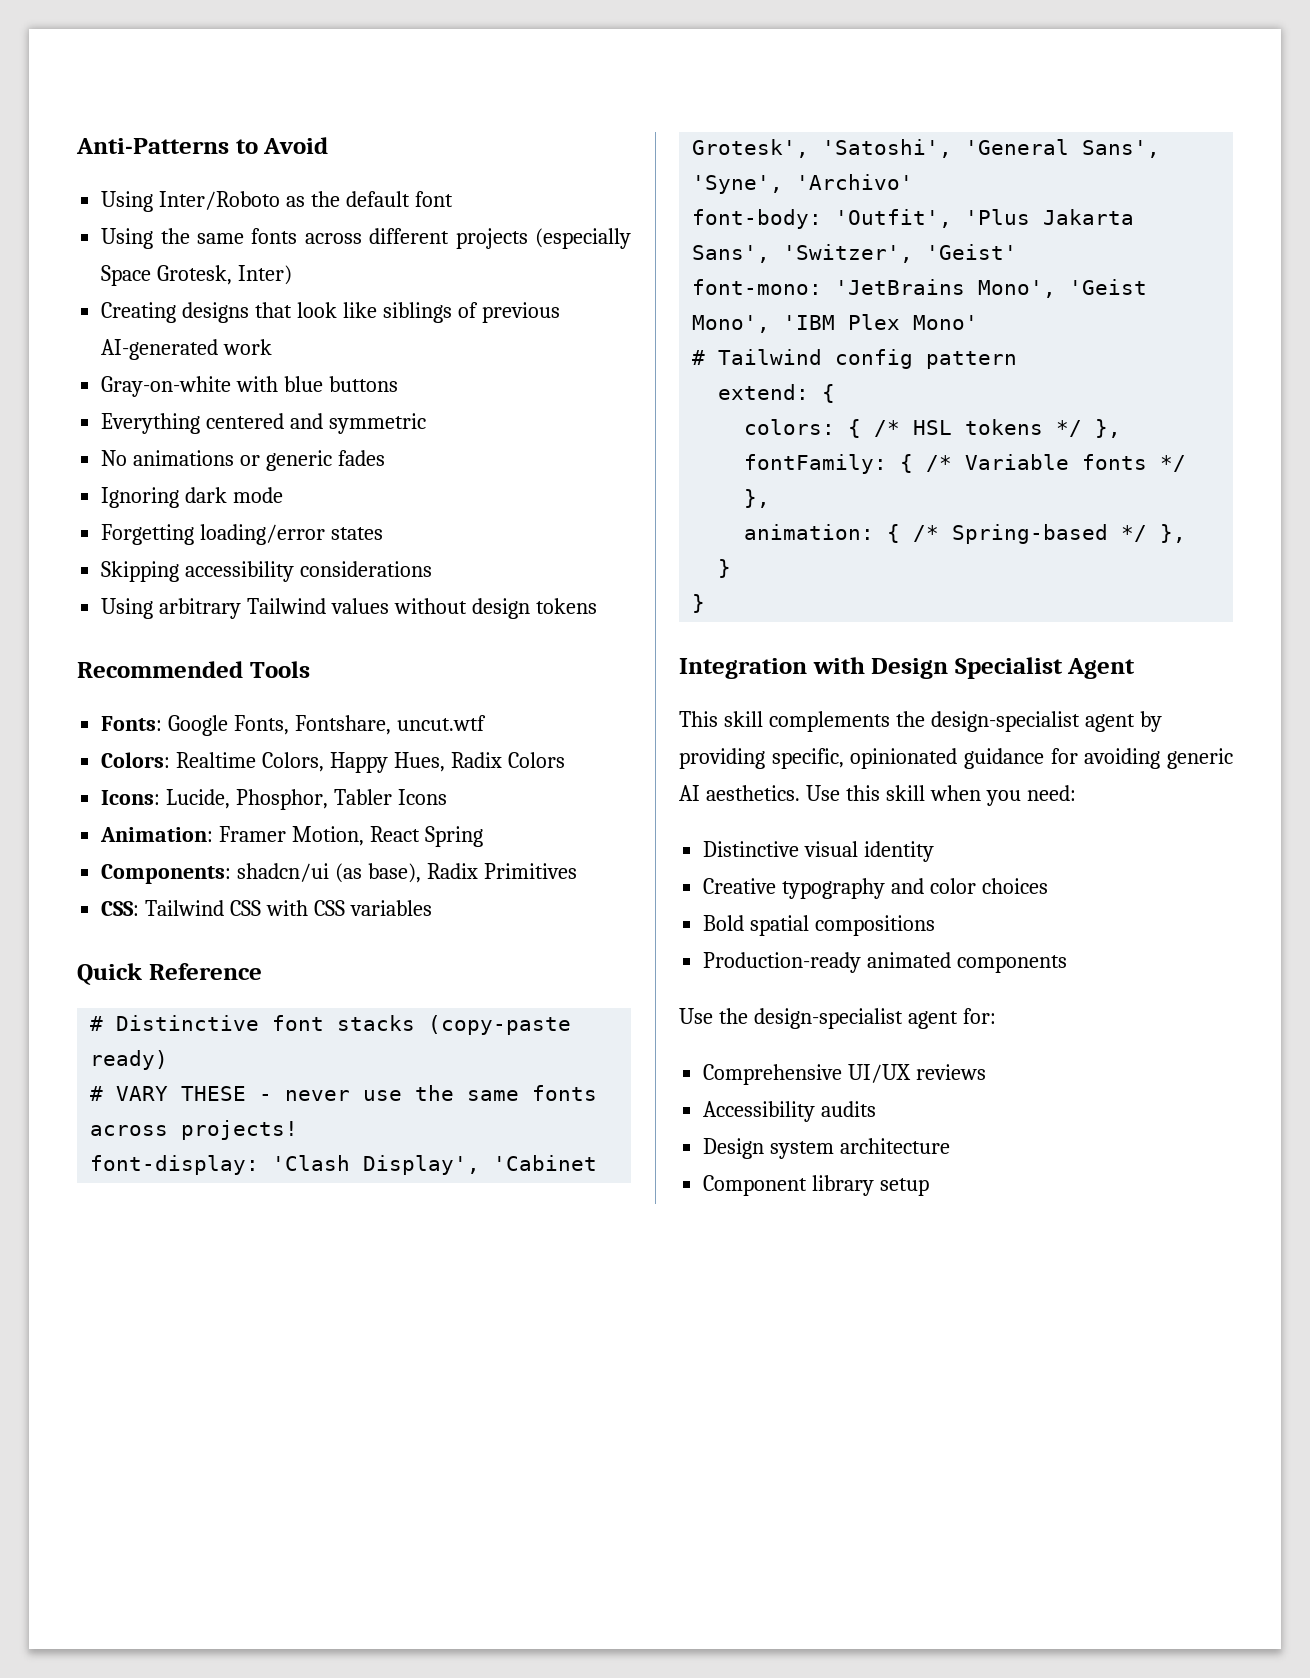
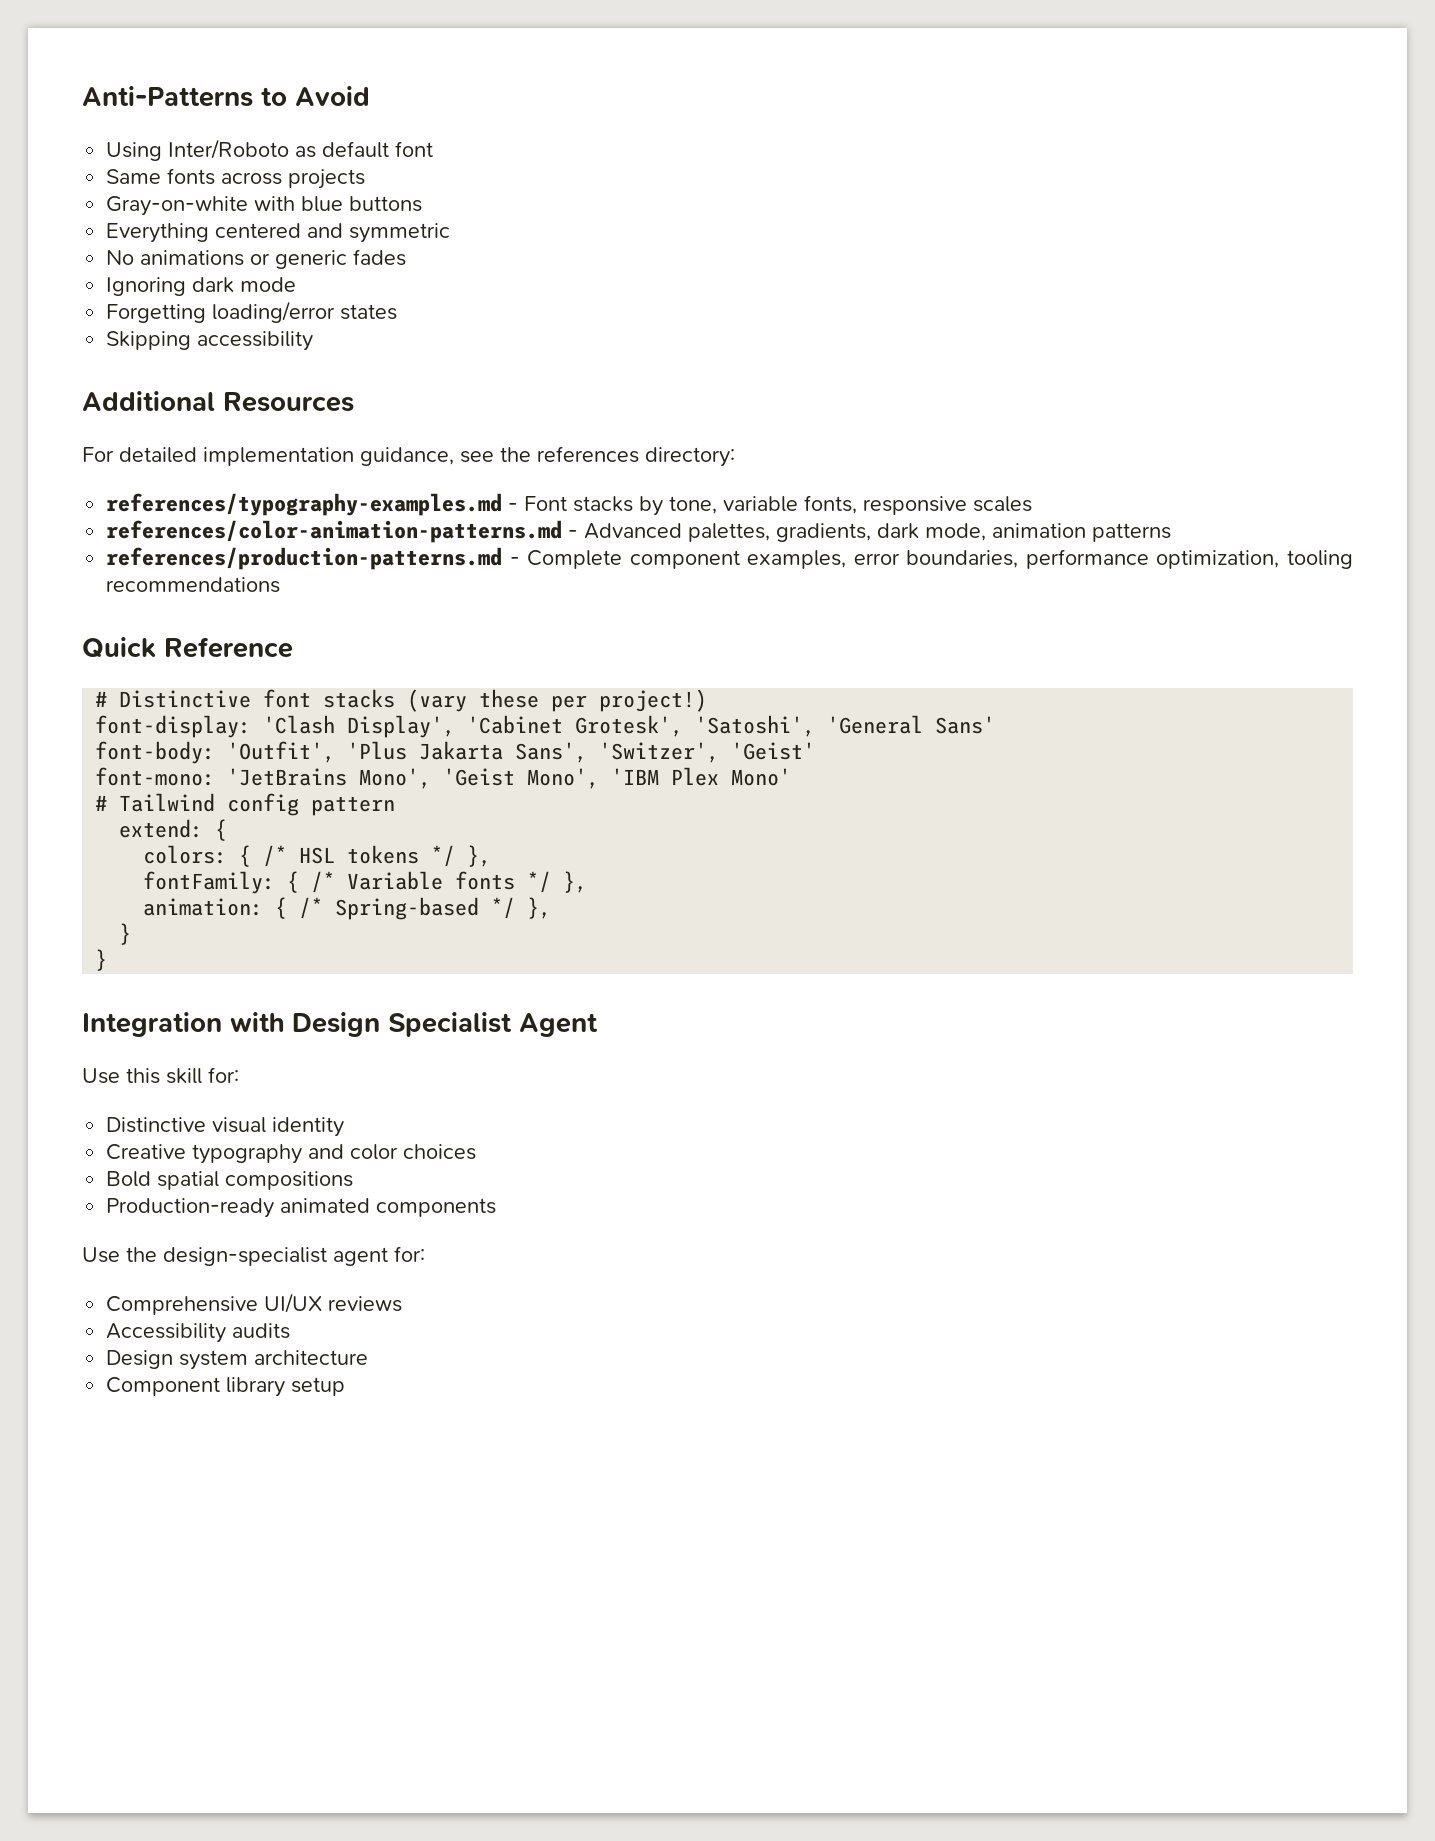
- Using Inter/Roboto as the default font
+ Using Inter/Roboto as default font
- Using the same fonts across different projects (especially Space Grotesk, Inter)
- Creating designs that look like siblings of previous AI-generated work
+ Same fonts across projects
- Skipping accessibility considerations
- Using arbitrary Tailwind values without design tokens
- Recommended Tools
- Fonts: Google Fonts, Fontshare, uncut.wtf
- Colors: Realtime Colors, Happy Hues, Radix Colors
- Icons: Lucide, Phosphor, Tabler Icons
- Animation: Framer Motion, React Spring
- Components: shadcn/ui (as base), Radix Primitives
- CSS: Tailwind CSS with CSS variables
+ Skipping accessibility
+ Additional Resources
+ For detailed implementation guidance, see the references directory:
+ references/typography-examples.md - Font stacks by tone, variable fonts, responsive scales
+ references/color-animation-patterns.md - Advanced palettes, gradients, dark mode, animation patterns
+ references/production-patterns.md - Complete component examples, error boundaries, performance optimization, tooling recommendations
- # Distinctive font stacks (copy-paste ready)
- # VARY THESE - never use the same fonts across projects!
+ # Distinctive font stacks (vary these per project!)
- font-display: 'Clash Display', 'Cabinet Grotesk', 'Satoshi', 'General Sans', 'Syne', 'Archivo'
+ font-display: 'Clash Display', 'Cabinet Grotesk', 'Satoshi', 'General Sans'
- This skill complements the design-specialist agent by providing specific, opinionated guidance for avoiding generic AI aesthetics. Use this skill when you need:
+ Use this skill for:

